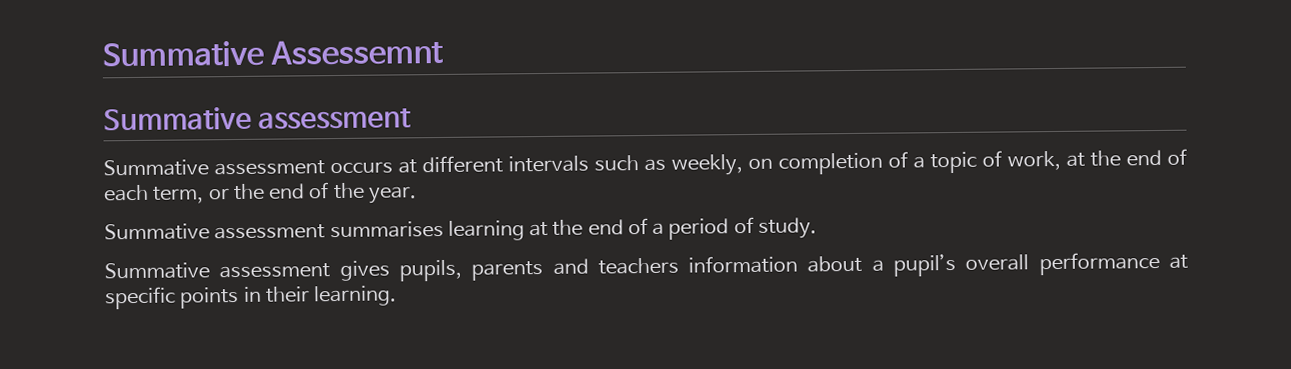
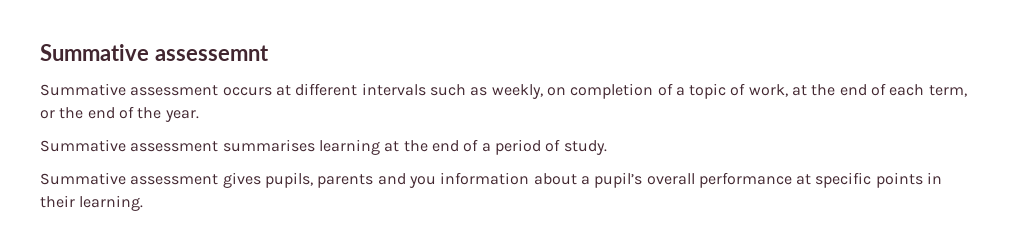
- Summative Assessemnt
- Summative assessment
+ Summative assessemnt
- Summative assessment gives pupils, parents and teachers information about a pupil’s overall performance at specific points in their learning.
+ Summative assessment gives pupils, parents and you information about a pupil’s overall performance at specific points in their learning.

